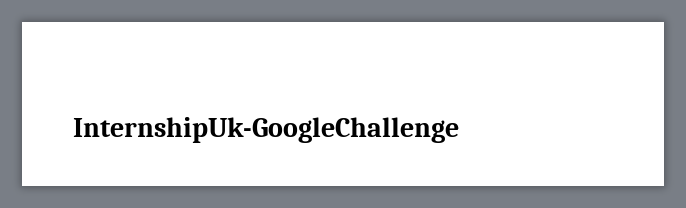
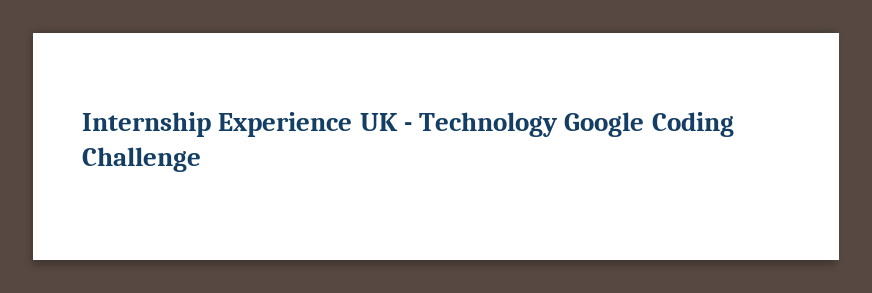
- InternshipUk-GoogleChallenge
+ Internship Experience UK - Technology Google Coding Challenge

